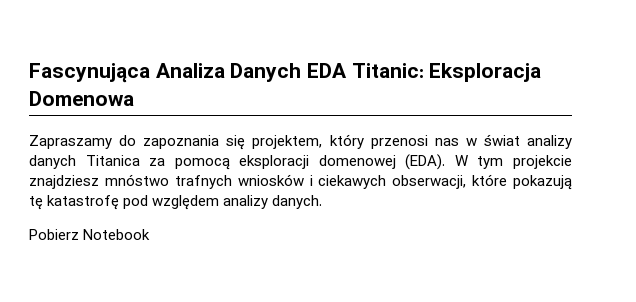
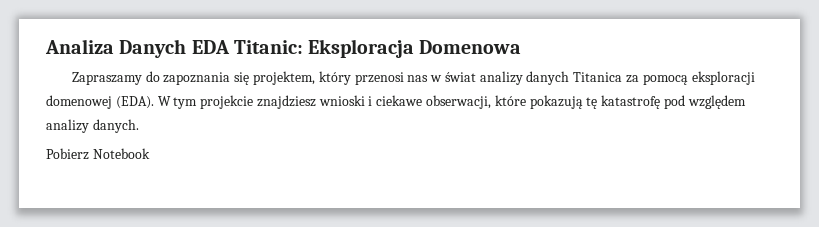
- Fascynująca Analiza Danych EDA Titanic: Eksploracja Domenowa
+ Analiza Danych EDA Titanic: Eksploracja Domenowa
- W tym projekcie znajdziesz mnóstwo trafnych wniosków i ciekawych obserwacji, które pokazują tę katastrofę pod względem analizy danych.
+ W tym projekcie znajdziesz wnioski i ciekawe obserwacji, które pokazują tę katastrofę pod względem analizy danych.

